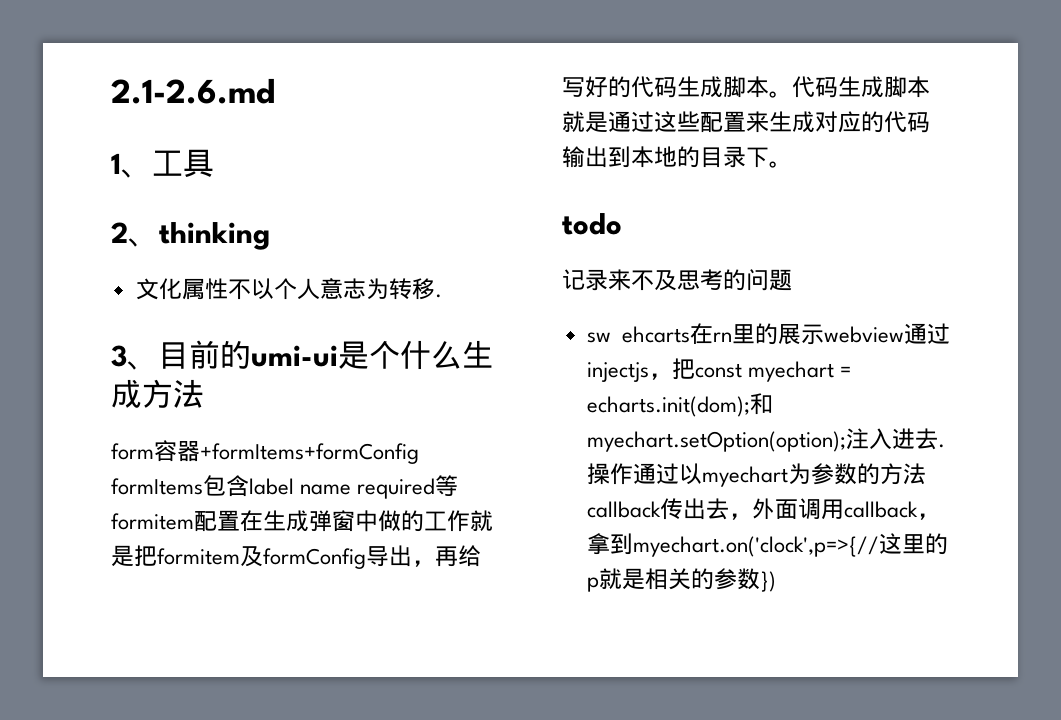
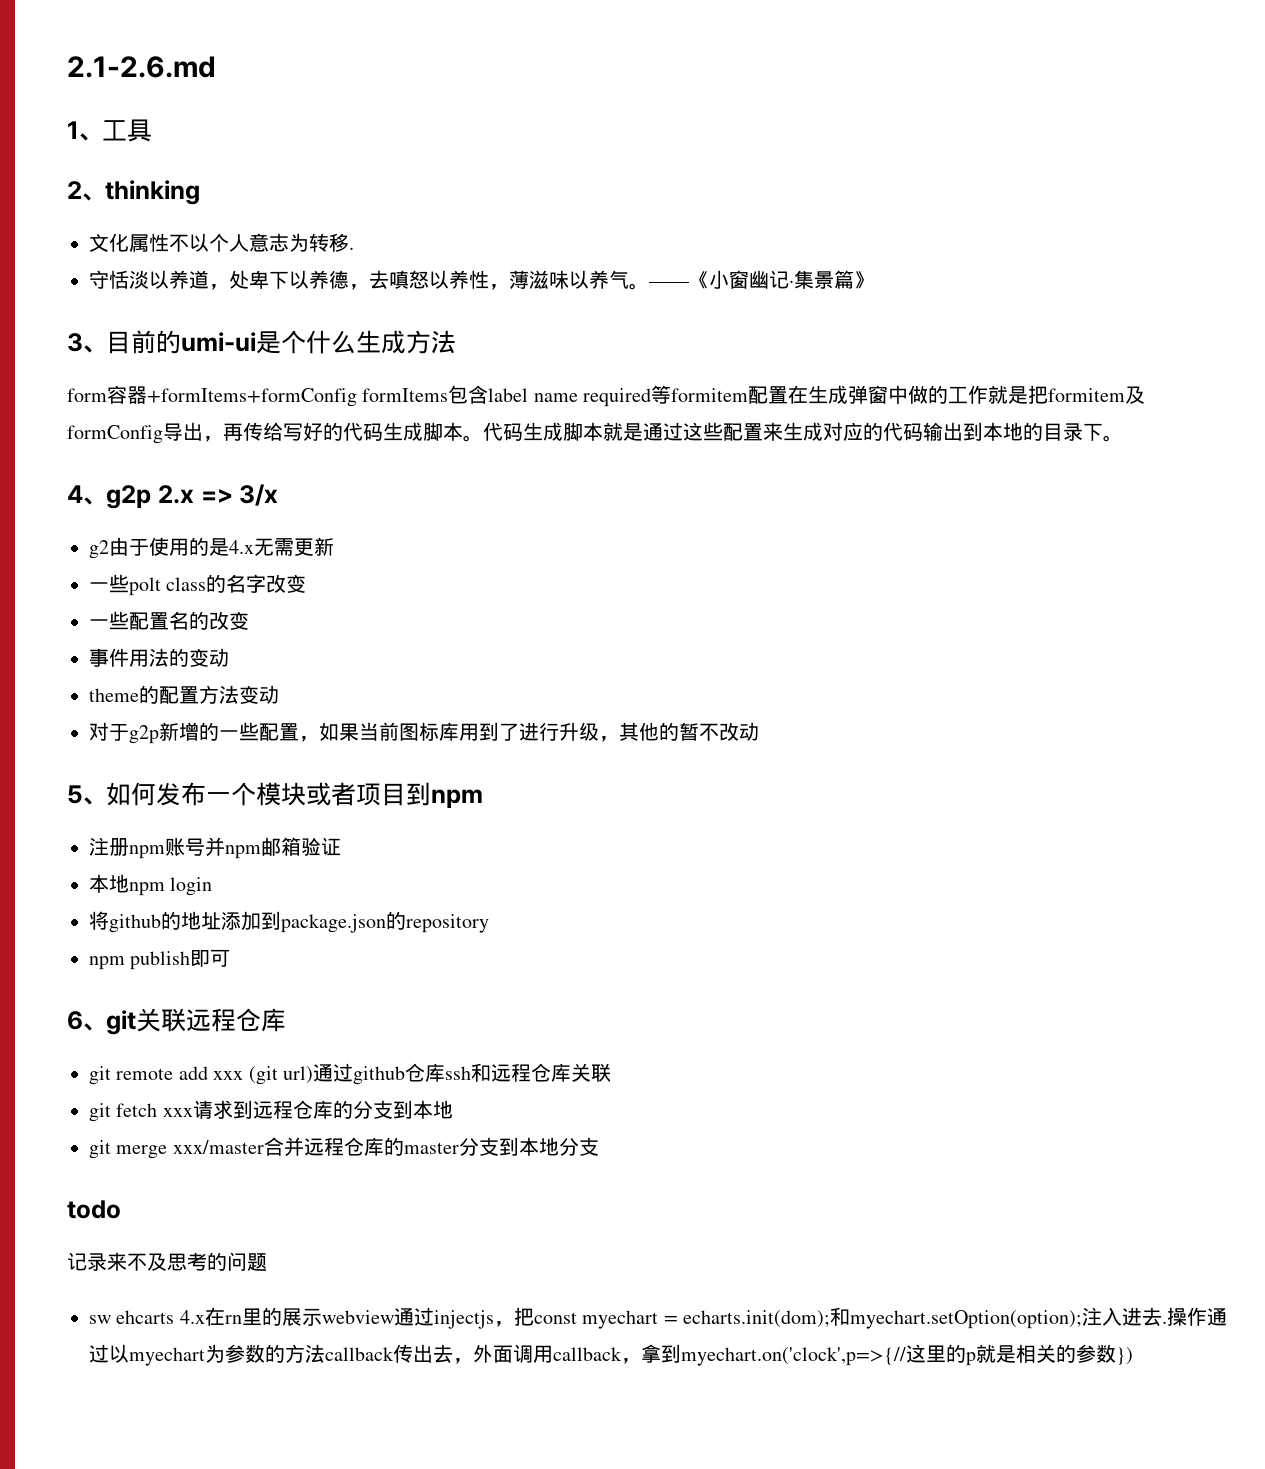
+ 守恬淡以养道，处卑下以养德，去嗔怒以养性，薄滋味以养气。——《小窗幽记·集景篇》
- form容器+formItems+formConfig formItems包含label name required等formitem配置在生成弹窗中做的工作就是把formitem及formConfig导出，再给写好的代码生成脚本。
+ form容器+formItems+formConfig formItems包含label name required等formitem配置在生成弹窗中做的工作就是把formitem及formConfig导出，再传给写好的代码生成脚本。
+ 4、g2p 2.x => 3/x
+ g2由于使用的是4.x无需更新
+ 一些polt class的名字改变
+ 一些配置名的改变
+ 事件用法的变动
+ theme的配置方法变动
+ 对于g2p新增的一些配置，如果当前图标库用到了进行升级，其他的暂不改动
+ 5、如何发布一个模块或者项目到npm
+ 注册npm账号并npm邮箱验证
+ 本地npm login
+ 将github的地址添加到package.json的repository
+ npm publish即可
+ 6、git关联远程仓库
+ git remote add xxx (git url)通过github仓库ssh和远程仓库关联
+ git fetch xxx请求到远程仓库的分支到本地
+ git merge xxx/master合并远程仓库的master分支到本地分支
- sw ehcarts在rn里的展示webview通过injectjs，把const myechart = echarts.init(dom);和myechart.setOption(option);注入进去.
+ sw ehcarts 4.x在rn里的展示webview通过injectjs，把const myechart = echarts.init(dom);和myechart.setOption(option);注入进去.

